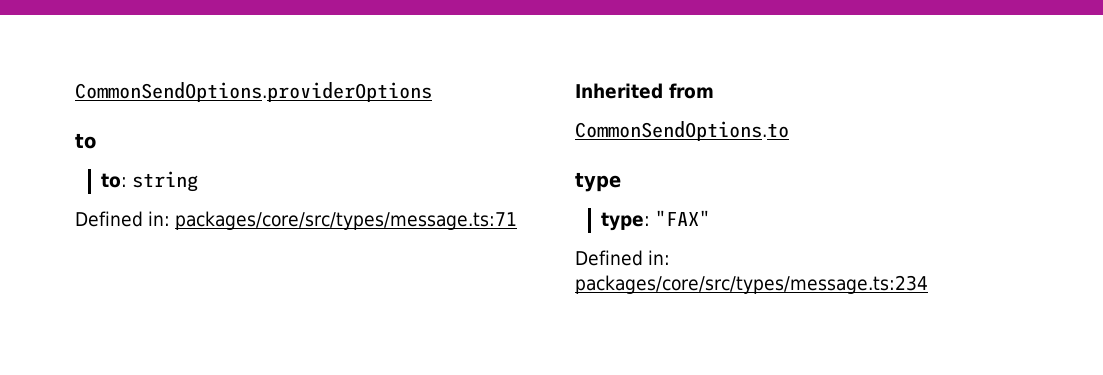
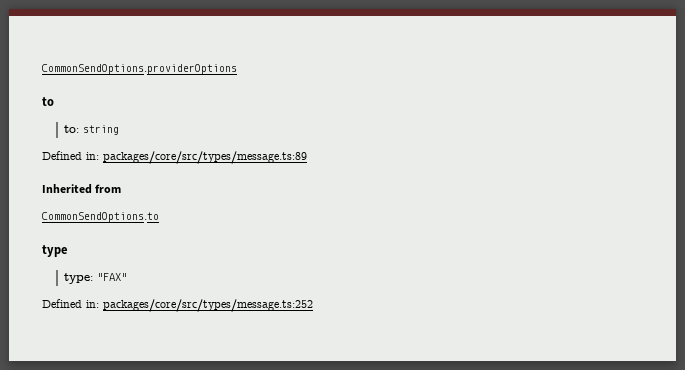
- Defined in: packages/core/src/types/message.ts:71
+ Defined in: packages/core/src/types/message.ts:89
- Defined in: packages/core/src/types/message.ts:234
+ Defined in: packages/core/src/types/message.ts:252

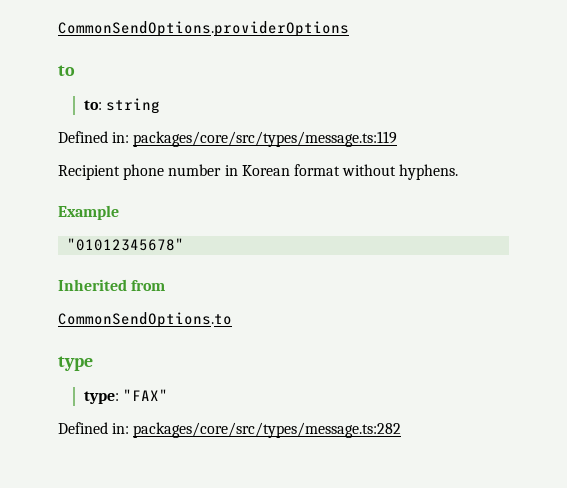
- Defined in: packages/core/src/types/message.ts:89
+ Defined in: packages/core/src/types/message.ts:119
+ Recipient phone number in Korean format without hyphens.
+ Example
+ "01012345678"
- Defined in: packages/core/src/types/message.ts:252
+ Defined in: packages/core/src/types/message.ts:282

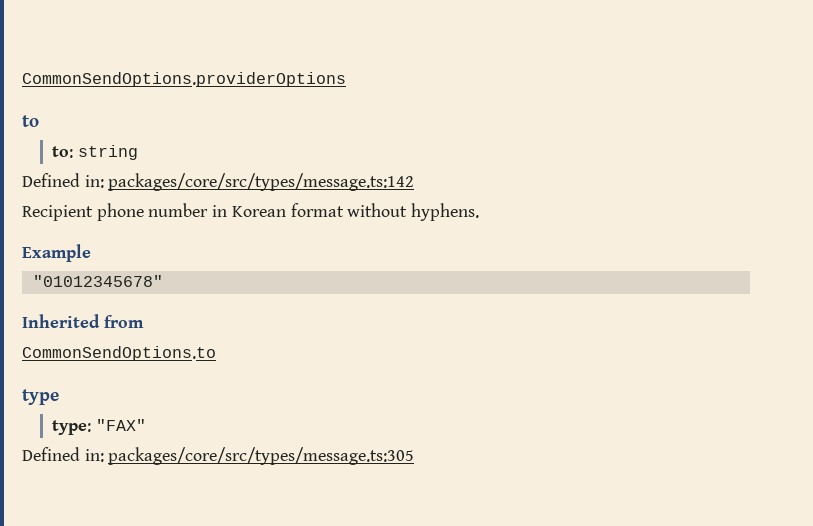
- Defined in: packages/core/src/types/message.ts:119
+ Defined in: packages/core/src/types/message.ts:142
- Defined in: packages/core/src/types/message.ts:282
+ Defined in: packages/core/src/types/message.ts:305

